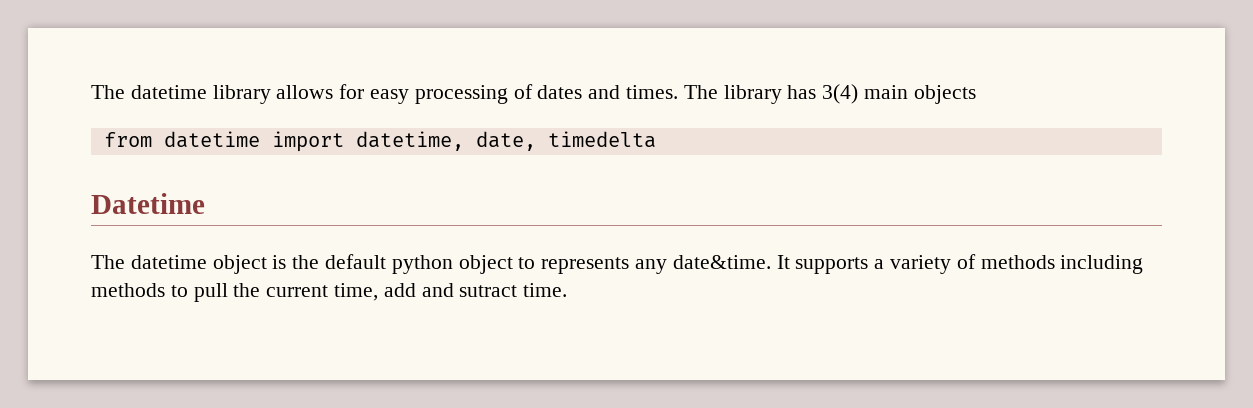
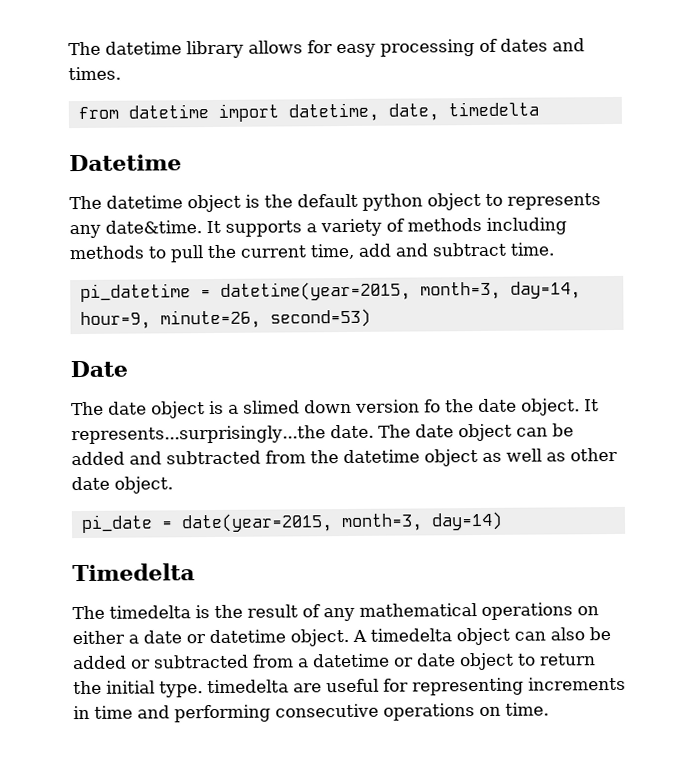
- The library has 3(4) main objects
- It supports a variety of methods including methods to pull the current time, add and sutract time.
+ It supports a variety of methods including methods to pull the current time, add and subtract time.
+ pi_datetime = datetime(year=2015, month=3, day=14, hour=9, minute=26, second=53)
+ Date
+ The date object is a slimed down version fo the date object. It represents...surprisingly...the date. The date object can be added and subtracted from the datetime object as well as other date object.
+ pi_date = date(year=2015, month=3, day=14)
+ Timedelta
+ The timedelta is the result of any mathematical operations on either a date or datetime object. A timedelta object can also be added or subtracted from a datetime or date object to return the initial type. timedelta are useful for representing increments in time and performing consecutive operations on time.

